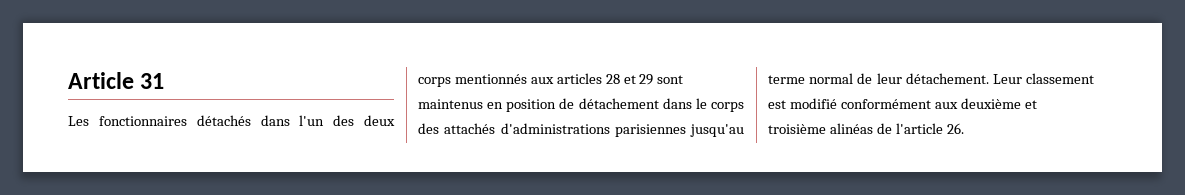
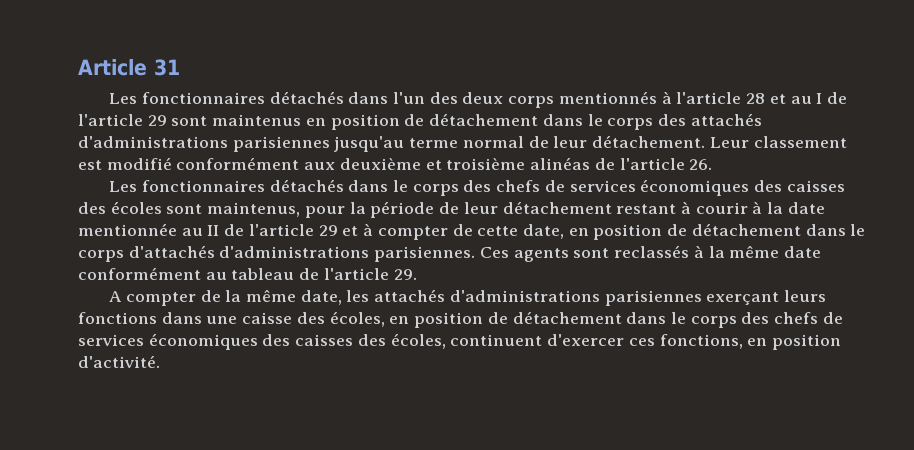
- Les fonctionnaires détachés dans l'un des deux corps mentionnés aux articles 28 et 29 sont maintenus en position de détachement dans le corps des attachés d'administrations parisiennes jusqu'au terme normal de leur détachement.
+ Les fonctionnaires détachés dans l'un des deux corps mentionnés à l'article 28 et au I de l'article 29 sont maintenus en position de détachement dans le corps des attachés d'administrations parisiennes jusqu'au terme normal de leur détachement.
+ Les fonctionnaires détachés dans le corps des chefs de services économiques des caisses des écoles sont maintenus, pour la période de leur détachement restant à courir à la date mentionnée au II de l'article 29 et à compter de cette date, en position de détachement dans le corps d'attachés d'administrations parisiennes. Ces agents sont reclassés à la même date conformément au tableau de l'article 29.
+ A compter de la même date, les attachés d'administrations parisiennes exerçant leurs fonctions dans une caisse des écoles, en position de détachement dans le corps des chefs de services économiques des caisses des écoles, continuent d'exercer ces fonctions, en position d'activité.

